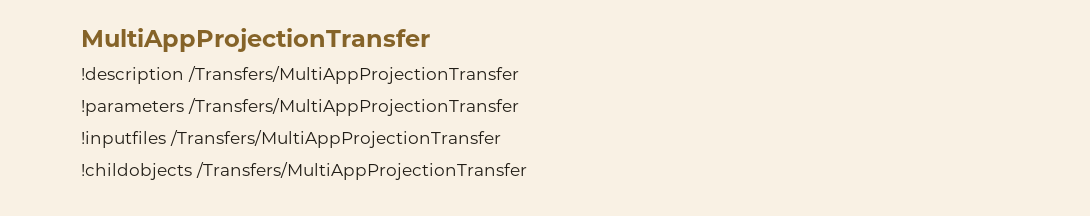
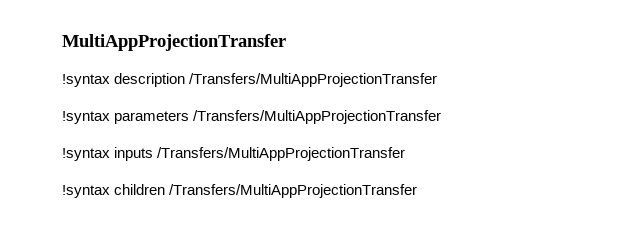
- !description /Transfers/MultiAppProjectionTransfer
- !parameters /Transfers/MultiAppProjectionTransfer
- !inputfiles /Transfers/MultiAppProjectionTransfer
- !childobjects /Transfers/MultiAppProjectionTransfer
+ !syntax description /Transfers/MultiAppProjectionTransfer
+ !syntax parameters /Transfers/MultiAppProjectionTransfer
+ !syntax inputs /Transfers/MultiAppProjectionTransfer
+ !syntax children /Transfers/MultiAppProjectionTransfer

